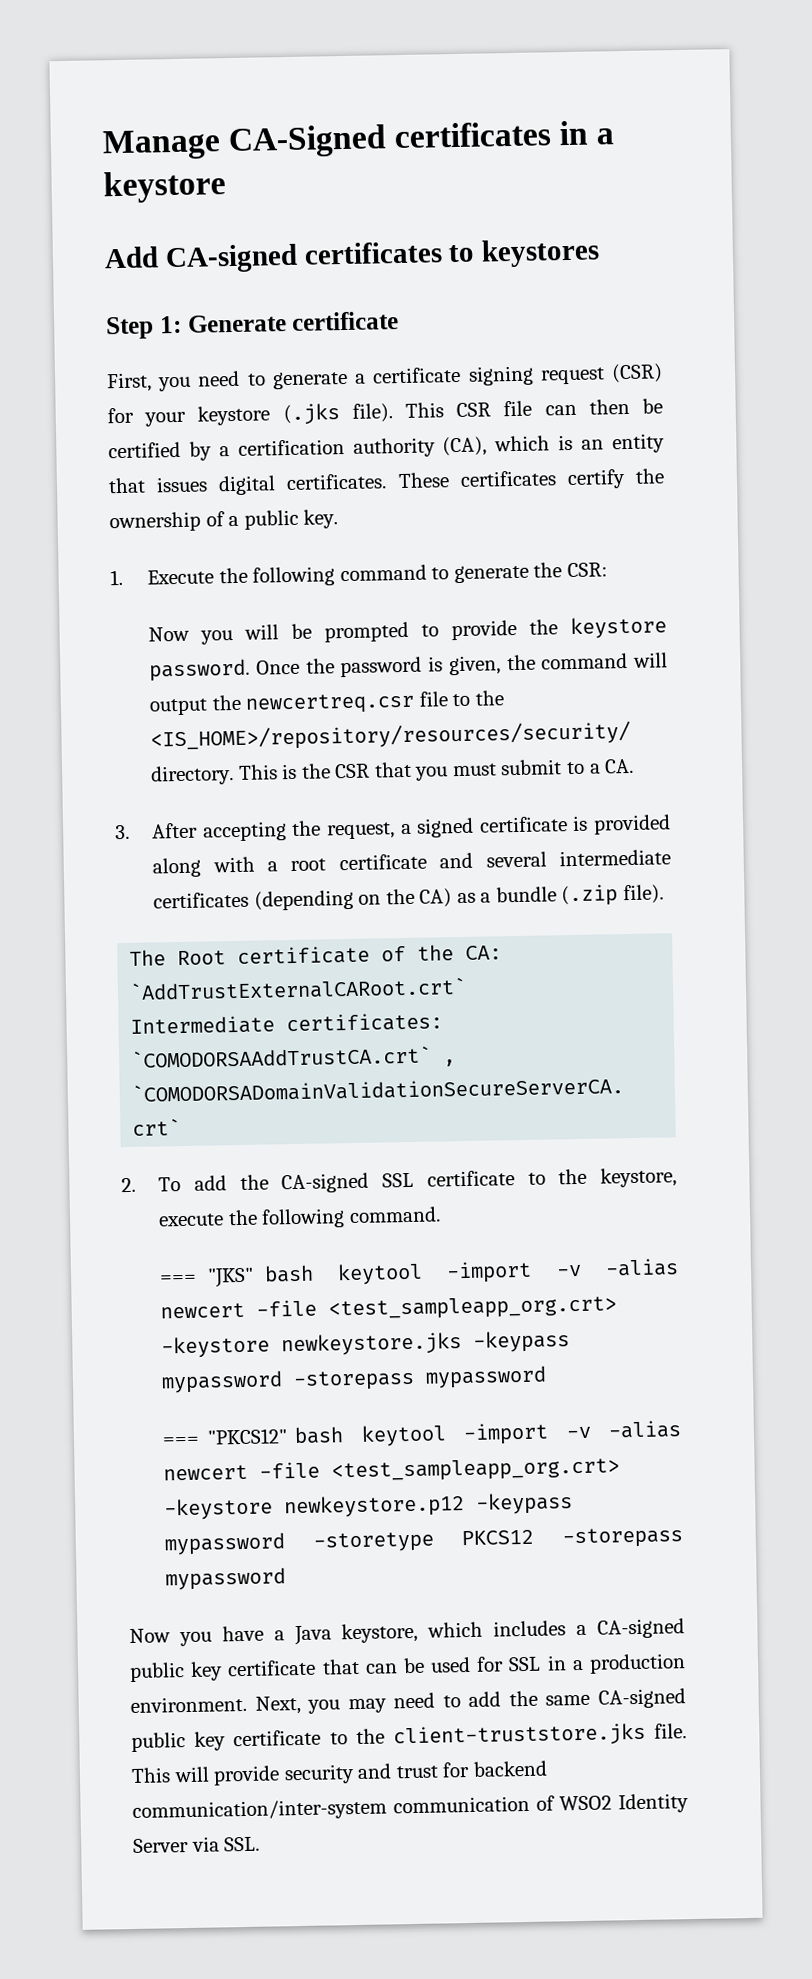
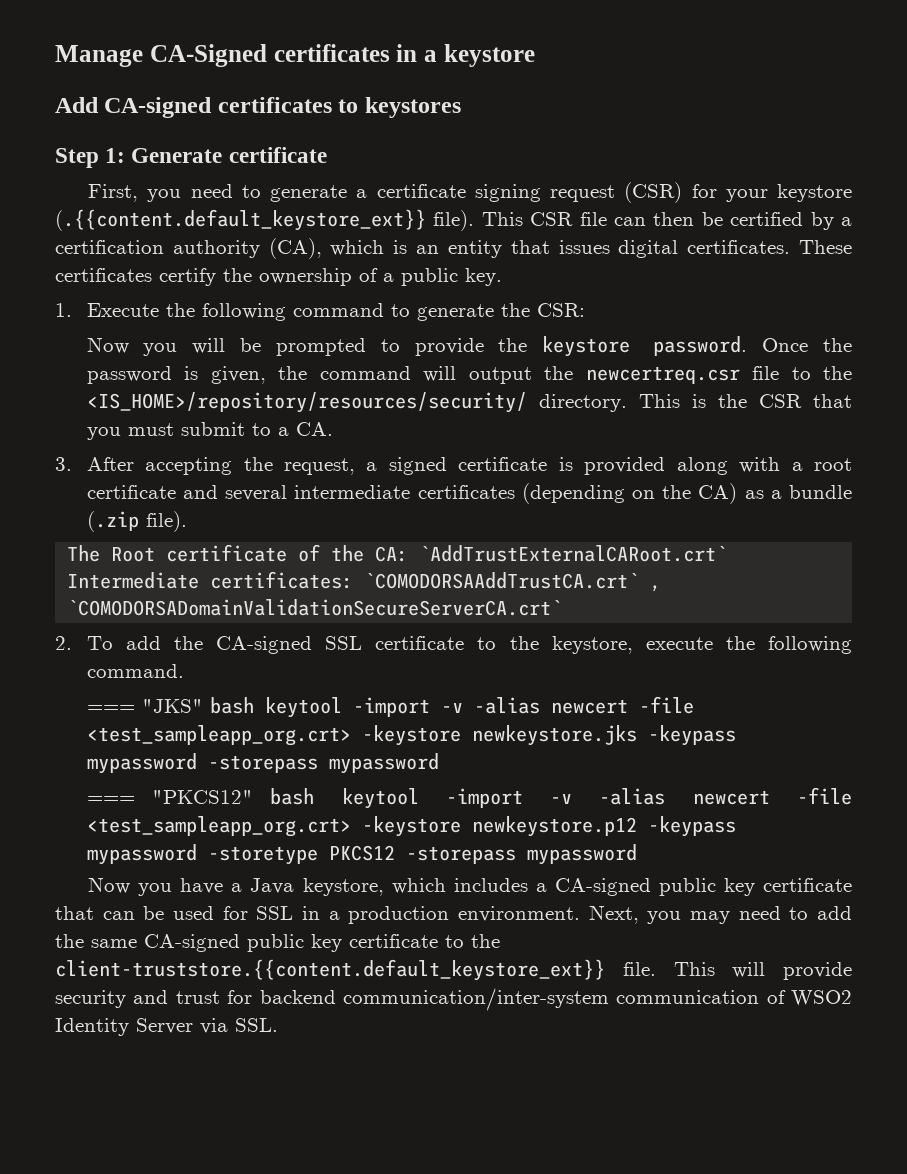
- First, you need to generate a certificate signing request (CSR) for your keystore (.jks file).
+ First, you need to generate a certificate signing request (CSR) for your keystore (.{{content.default_keystore_ext}} file).
- Next, you may need to add the same CA-signed public key certificate to the client-truststore.jks file.
+ Next, you may need to add the same CA-signed public key certificate to the client-truststore.{{content.default_keystore_ext}} file.

